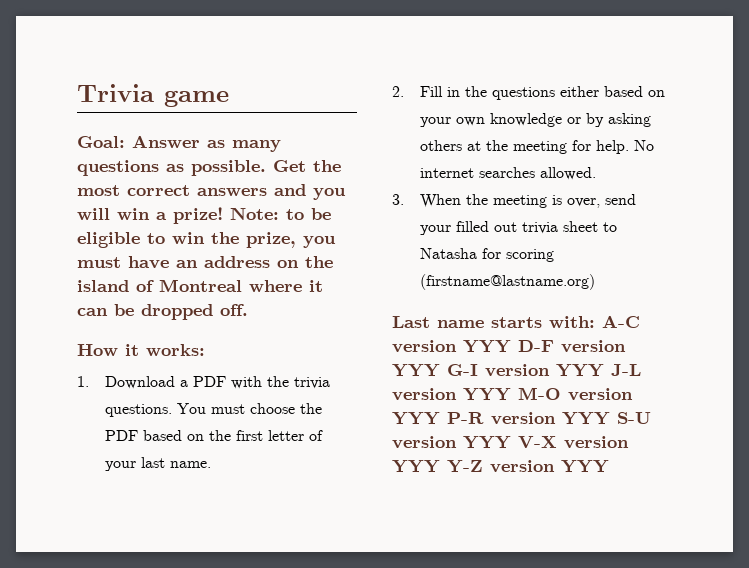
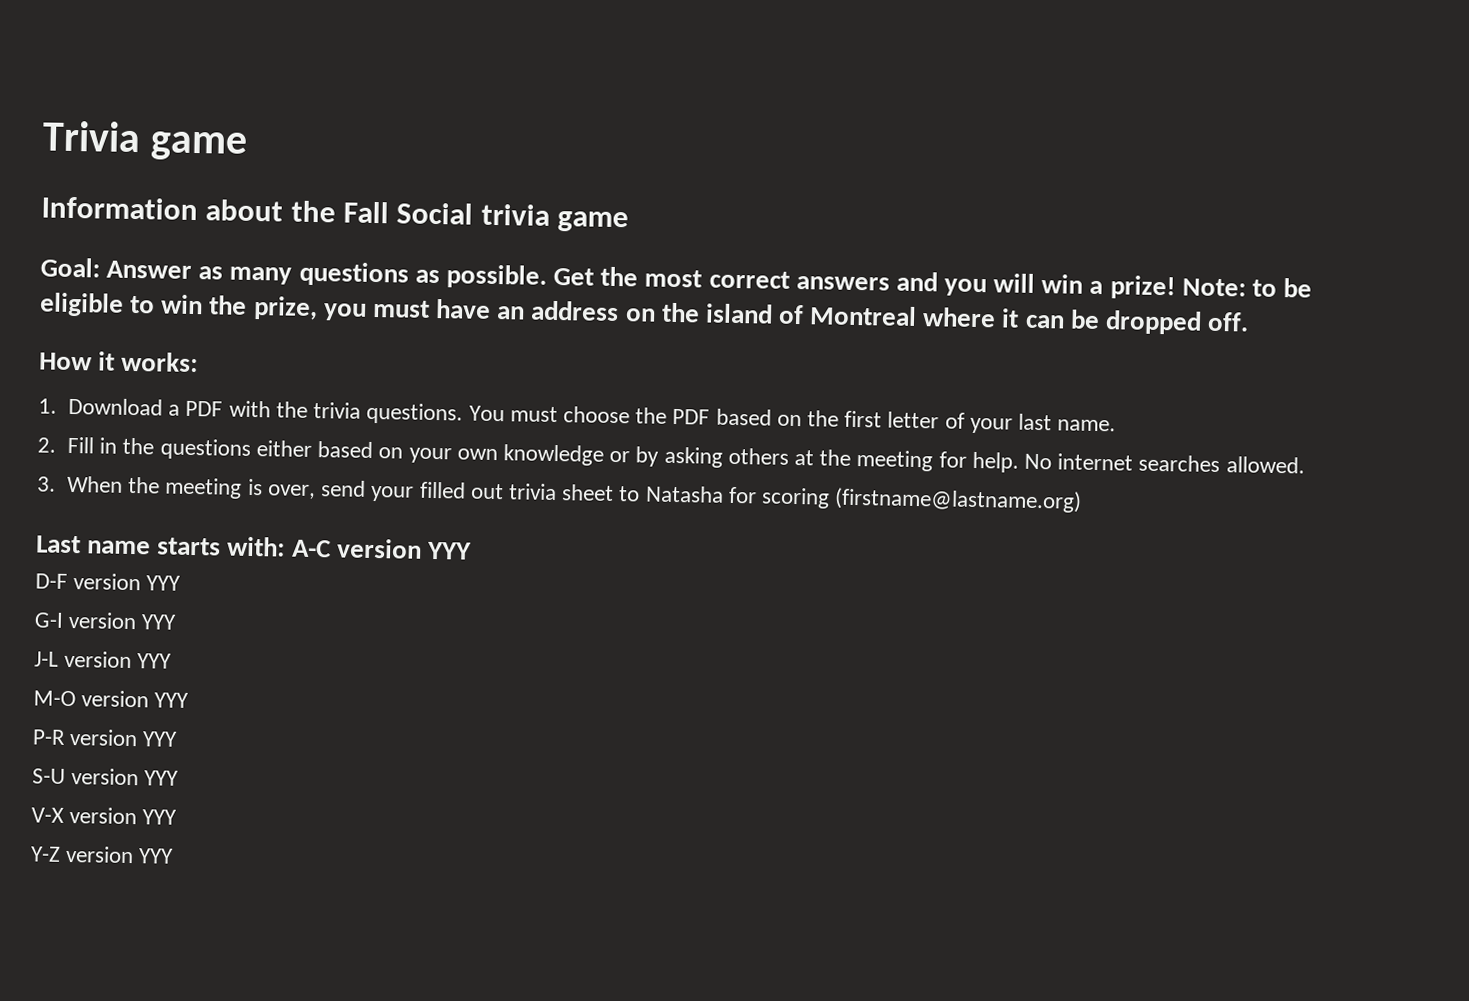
+ Information about the Fall Social trivia game
- Last name starts with: A-C version YYY D-F version YYY G-I version YYY J-L version YYY M-O version YYY P-R version YYY S-U version YYY V-X version YYY Y-Z version YYY
+ Last name starts with: A-C version YYY
+ D-F version YYY
+ G-I version YYY
+ J-L version YYY
+ M-O version YYY
+ P-R version YYY
+ S-U version YYY
+ V-X version YYY
+ Y-Z version YYY

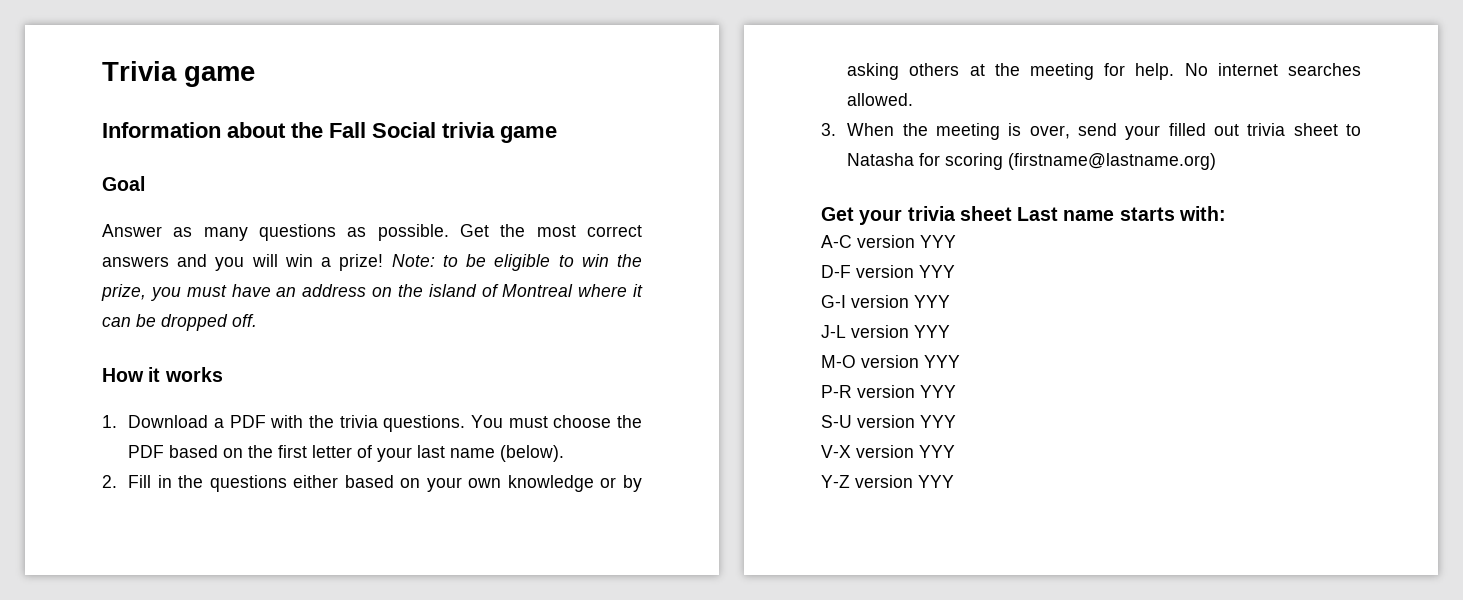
- Goal: Answer as many questions as possible.
+ Goal
+ Answer as many questions as possible.
- How it works:
+ How it works
- You must choose the PDF based on the first letter of your last name.
+ You must choose the PDF based on the first letter of your last name (below).
- Last name starts with: A-C version YYY
+ Get your trivia sheet Last name starts with:
+ A-C version YYY

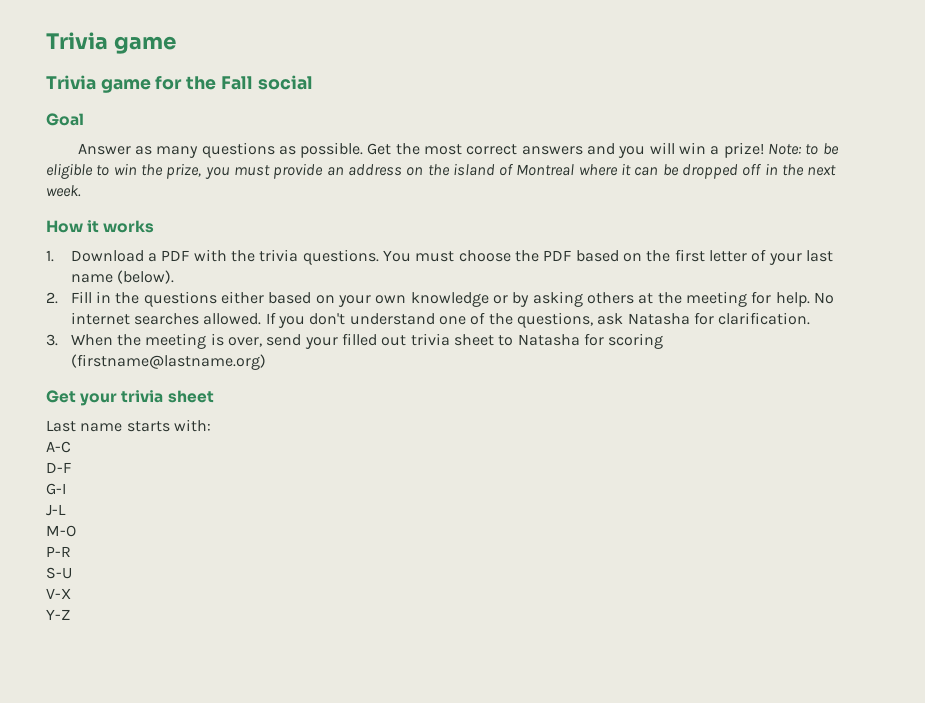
- Information about the Fall Social trivia game
+ Trivia game for the Fall social
- Note: to be eligible to win the prize, you must have an address on the island of Montreal where it can be dropped off.
+ Note: to be eligible to win the prize, you must provide an address on the island of Montreal where it can be dropped off in the next week.
+ If you don't understand one of the questions, ask Natasha for clarification.
- Get your trivia sheet Last name starts with:
+ Get your trivia sheet
+ Last name starts with:
- A-C version YYY
+ A-C
- D-F version YYY
+ D-F
- G-I version YYY
+ G-I
- J-L version YYY
+ J-L
- M-O version YYY
+ M-O
- P-R version YYY
+ P-R
- S-U version YYY
+ S-U
- V-X version YYY
+ V-X
- Y-Z version YYY
+ Y-Z

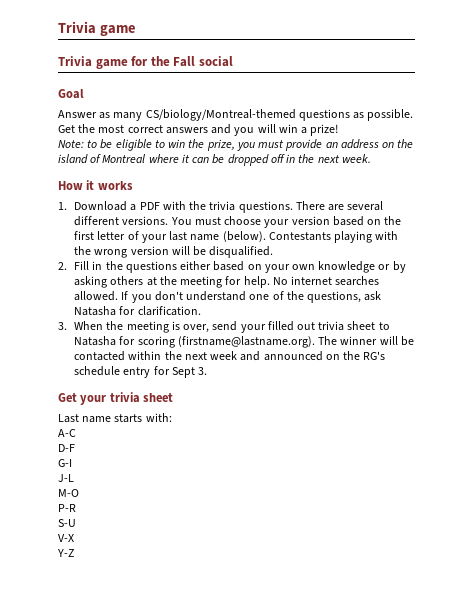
- Answer as many questions as possible.
+ Answer as many CS/biology/Montreal-themed questions as possible.
- Get the most correct answers and you will win a prize! Note: to be eligible to win the prize, you must provide an address on the island of Montreal where it can be dropped off in the next week.
+ Get the most correct answers and you will win a prize!
+ Note: to be eligible to win the prize, you must provide an address on the island of Montreal where it can be dropped off in the next week.
+ There are several different versions.
- You must choose the PDF based on the first letter of your last name (below).
+ You must choose your version based on the first letter of your last name (below). Contestants playing with the wrong version will be disqualified.
- 3. When the meeting is over, send your filled out trivia sheet to Natasha for scoring (firstname@lastname.org)
+ 3. When the meeting is over, send your filled out trivia sheet to Natasha for scoring (firstname@lastname.org). The winner will be contacted within the next week and announced on the RG's schedule entry for Sept 3.

